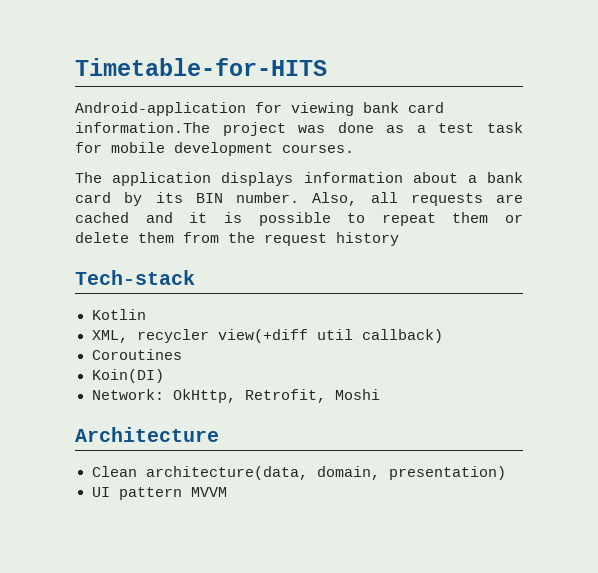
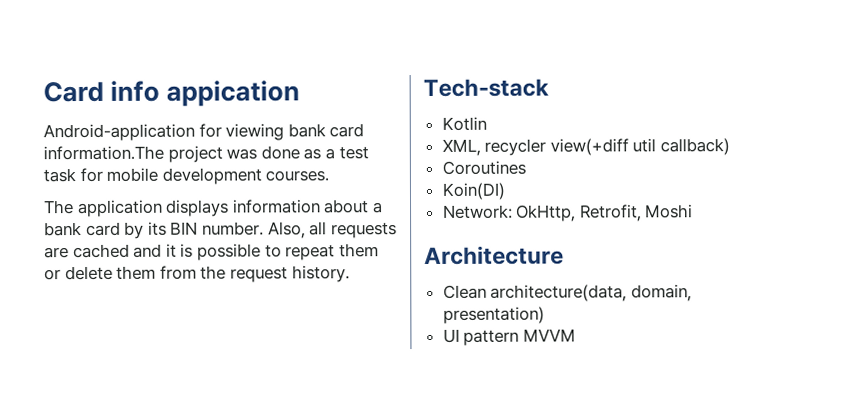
- Timetable-for-HITS
+ Card info appication
- Also, all requests are cached and it is possible to repeat them or delete them from the request history
+ Also, all requests are cached and it is possible to repeat them or delete them from the request history.

